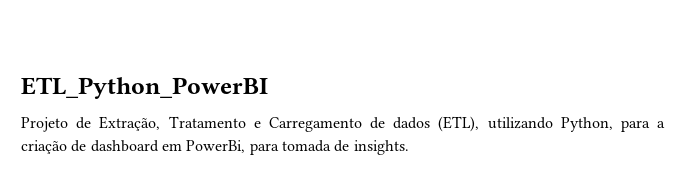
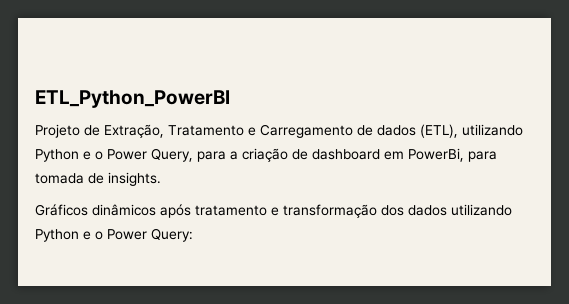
- Projeto de Extração, Tratamento e Carregamento de dados (ETL), utilizando Python, para a criação de dashboard em PowerBi, para tomada de insights.
+ Projeto de Extração, Tratamento e Carregamento de dados (ETL), utilizando Python e o Power Query, para a criação de dashboard em PowerBi, para tomada de insights.
+ Gráficos dinâmicos após tratamento e transformação dos dados utilizando Python e o Power Query:

